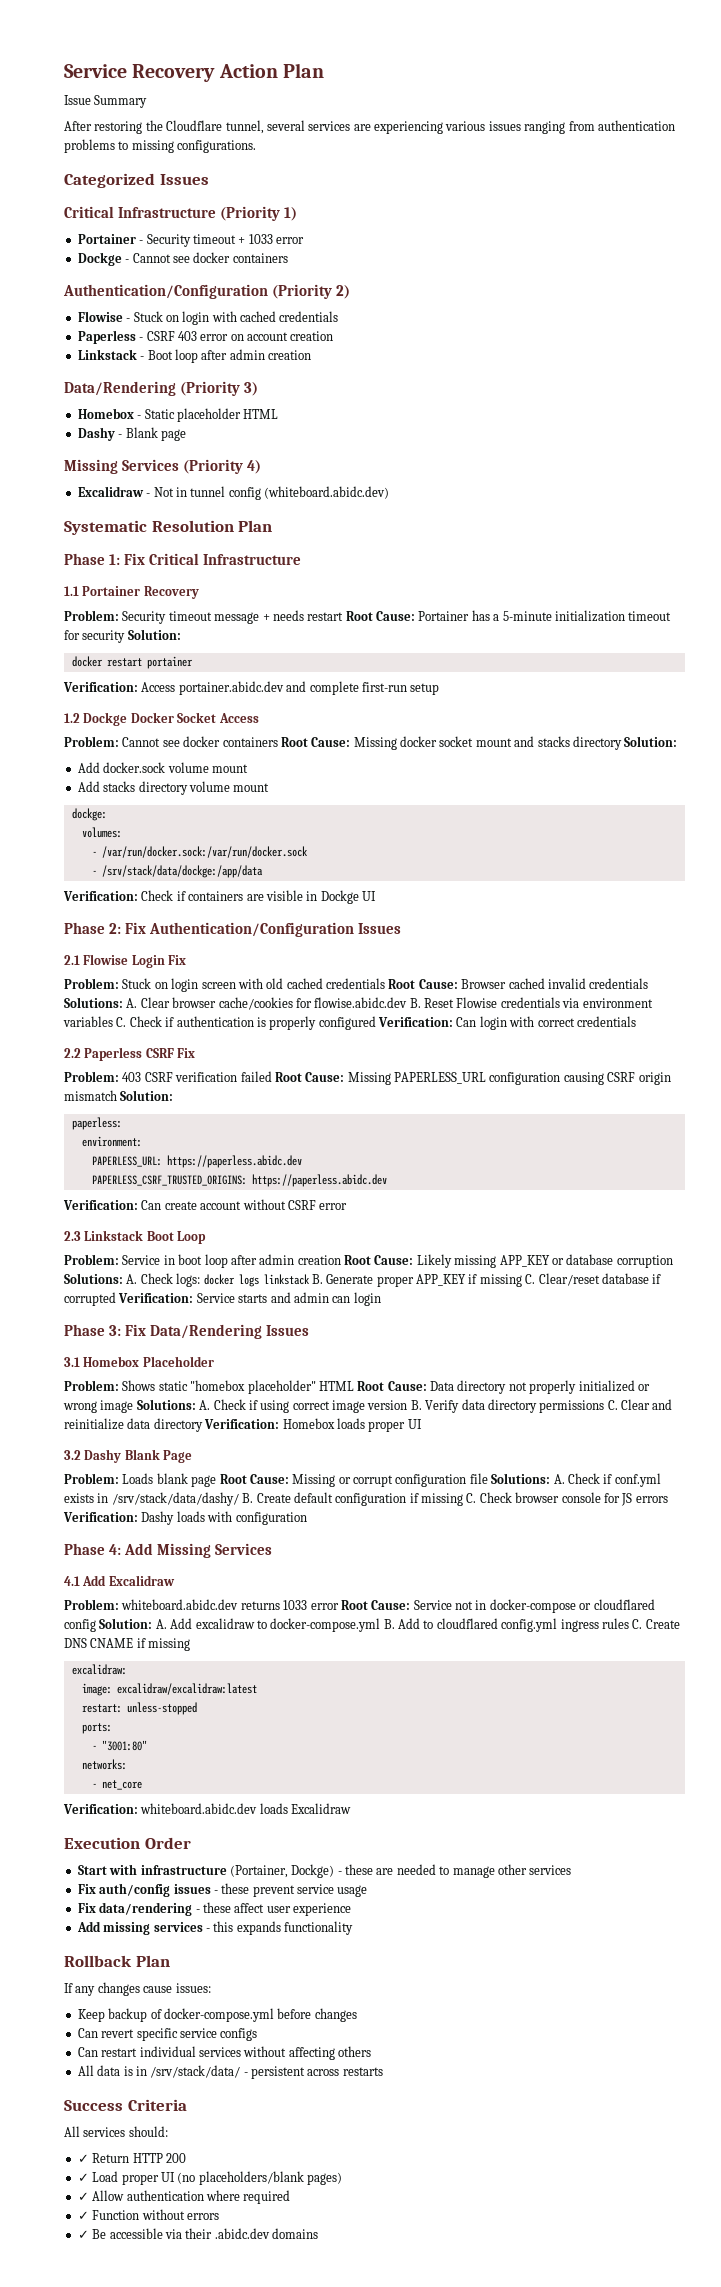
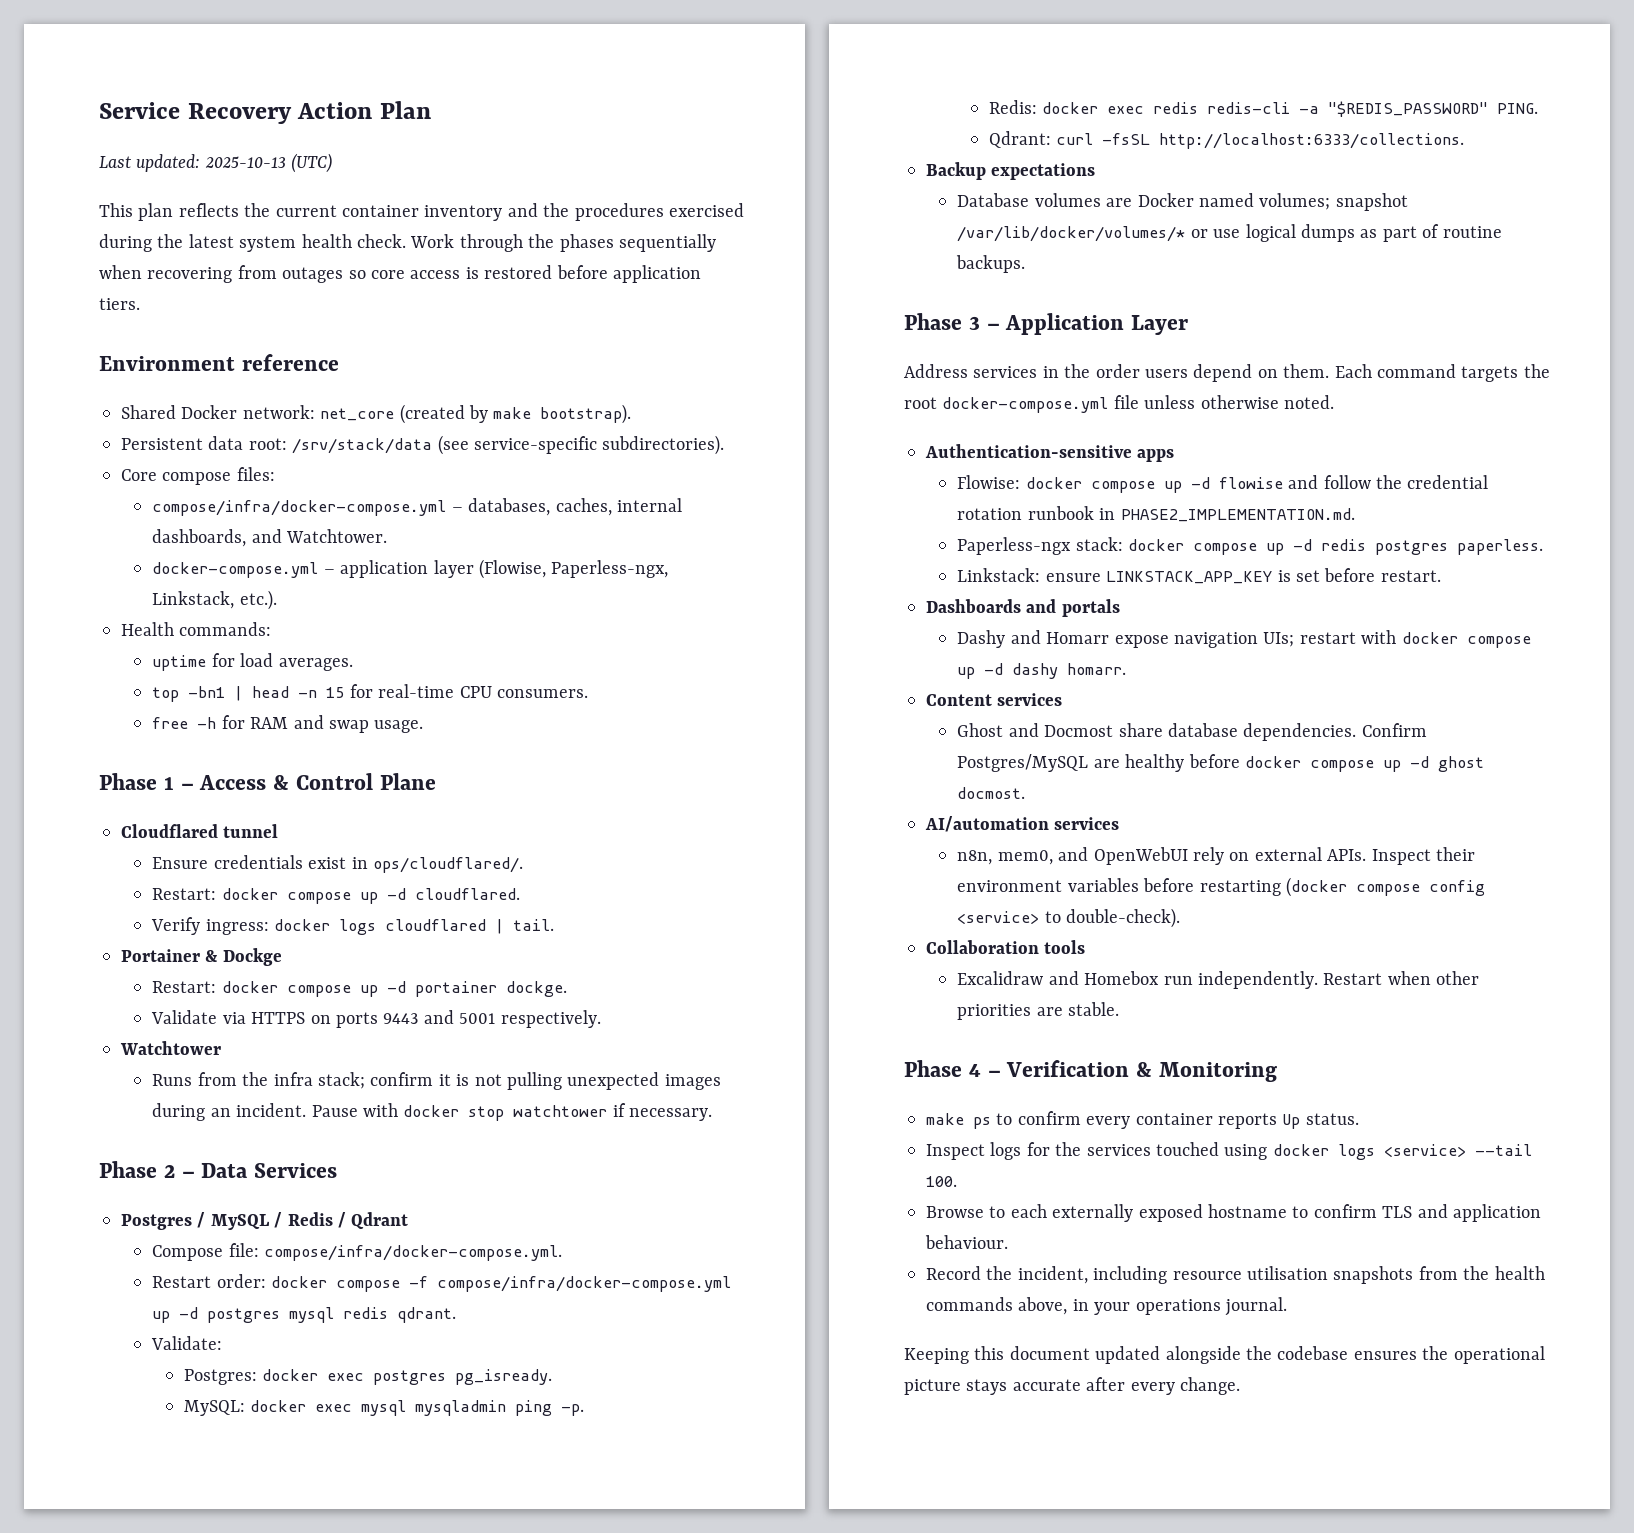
- Issue Summary
- After restoring the Cloudflare tunnel, several services are experiencing various issues ranging from authentication problems to missing configurations.
- Categorized Issues
- Critical Infrastructure (Priority 1)
- Portainer - Security timeout + 1033 error
- Dockge - Cannot see docker containers
- Authentication/Configuration (Priority 2)
- Flowise - Stuck on login with cached credentials
- Paperless - CSRF 403 error on account creation
- Linkstack - Boot loop after admin creation
- Data/Rendering (Priority 3)
- Homebox - Static placeholder HTML
- Dashy - Blank page
- Missing Services (Priority 4)
- Excalidraw - Not in tunnel config (whiteboard.abidc.dev)
- Systematic Resolution Plan
- Phase 1: Fix Critical Infrastructure
- 1.1 Portainer Recovery
- Problem: Security timeout message + needs restart Root Cause: Portainer has a 5-minute initialization timeout for security Solution:
- docker restart portainer
- Verification: Access portainer.abidc.dev and complete first-run setup
- 1.2 Dockge Docker Socket Access
- Problem: Cannot see docker containers Root Cause: Missing docker socket mount and stacks directory Solution:
- Add docker.sock volume mount
- Add stacks directory volume mount
- dockge:
- volumes:
- - /var/run/docker.sock:/var/run/docker.sock
- - /srv/stack/data/dockge:/app/data
- Verification: Check if containers are visible in Dockge UI
- Phase 2: Fix Authentication/Configuration Issues
- 2.1 Flowise Login Fix
- Problem: Stuck on login screen with old cached credentials Root Cause: Browser cached invalid credentials Solutions: A. Clear browser cache/cookies for flowise.abidc.dev B. Reset Flowise credentials via environment variables C. Check if authentication is properly configured Verification: Can login with correct credentials
- 2.2 Paperless CSRF Fix
- Problem: 403 CSRF verification failed Root Cause: Missing PAPERLESS_URL configuration causing CSRF origin mismatch Solution:
- paperless:
- environment:
- PAPERLESS_URL: https://paperless.abidc.dev
- PAPERLESS_CSRF_TRUSTED_ORIGINS: https://paperless.abidc.dev
- Verification: Can create account without CSRF error
- 2.3 Linkstack Boot Loop
- Problem: Service in boot loop after admin creation Root Cause: Likely missing APP_KEY or database corruption Solutions: A. Check logs: docker logs linkstack B. Generate proper APP_KEY if missing C. Clear/reset database if corrupted Verification: Service starts and admin can login
- Phase 3: Fix Data/Rendering Issues
- 3.1 Homebox Placeholder
- Problem: Shows static "homebox placeholder" HTML Root Cause: Data directory not properly initialized or wrong image Solutions: A. Check if using correct image version B. Verify data directory permissions C. Clear and reinitialize data directory Verification: Homebox loads proper UI
- 3.2 Dashy Blank Page
- Problem: Loads blank page Root Cause: Missing or corrupt configuration file Solutions: A. Check if conf.yml exists in /srv/stack/data/dashy/ B. Create default configuration if missing C. Check browser console for JS errors Verification: Dashy loads with configuration
- Phase 4: Add Missing Services
- 4.1 Add Excalidraw
- Problem: whiteboard.abidc.dev returns 1033 error Root Cause: Service not in docker-compose or cloudflared config Solution: A. Add excalidraw to docker-compose.yml B. Add to cloudflared config.yml ingress rules C. Create DNS CNAME if missing
- excalidraw:
- image: excalidraw/excalidraw:latest
- restart: unless-stopped
- ports:
- - "3001:80"
- networks:
- - net_core
- Verification: whiteboard.abidc.dev loads Excalidraw
- Execution Order
- Start with infrastructure (Portainer, Dockge) - these are needed to manage other services
- Fix auth/config issues - these prevent service usage
- Fix data/rendering - these affect user experience
- Add missing services - this expands functionality
- Rollback Plan
- If any changes cause issues:
- Keep backup of docker-compose.yml before changes
- Can revert specific service configs
- Can restart individual services without affecting others
- All data is in /srv/stack/data/ - persistent across restarts
- Success Criteria
- All services should:
- ✓ Return HTTP 200
- ✓ Load proper UI (no placeholders/blank pages)
- ✓ Allow authentication where required
- ✓ Function without errors
- ✓ Be accessible via their .abidc.dev domains
+ Last updated: 2025-10-13 (UTC)
+ This plan reflects the current container inventory and the procedures exercised during the latest system health check. Work through the phases sequentially when recovering from outages so core access is restored before application tiers.
+ Environment reference
+ Shared Docker network: net_core (created by make bootstrap).
+ Persistent data root: /srv/stack/data (see service-specific subdirectories).
+ Core compose files:
+ compose/infra/docker-compose.yml – databases, caches, internal dashboards, and Watchtower.
+ docker-compose.yml – application layer (Flowise, Paperless-ngx, Linkstack, etc.).
+ Health commands:
+ uptime for load averages.
+ top -bn1 | head -n 15 for real-time CPU consumers.
+ free -h for RAM and swap usage.
+ Phase 1 – Access & Control Plane
+ Cloudflared tunnel
+ Ensure credentials exist in ops/cloudflared/.
+ Restart: docker compose up -d cloudflared.
+ Verify ingress: docker logs cloudflared | tail.
+ Portainer & Dockge
+ Restart: docker compose up -d portainer dockge.
+ Validate via HTTPS on ports 9443 and 5001 respectively.
+ Watchtower
+ Runs from the infra stack; confirm it is not pulling unexpected images during an incident. Pause with docker stop watchtower if necessary.
+ Phase 2 – Data Services
+ Postgres / MySQL / Redis / Qdrant
+ Compose file: compose/infra/docker-compose.yml.
+ Restart order: docker compose -f compose/infra/docker-compose.yml up -d postgres mysql redis qdrant.
+ Validate:
+ Postgres: docker exec postgres pg_isready.
+ MySQL: docker exec mysql mysqladmin ping -p.
+ Redis: docker exec redis redis-cli -a "$REDIS_PASSWORD" PING.
+ Qdrant: curl -fsSL http://localhost:6333/collections.
+ Backup expectations
+ Database volumes are Docker named volumes; snapshot /var/lib/docker/volumes/* or use logical dumps as part of routine backups.
+ Phase 3 – Application Layer
+ Address services in the order users depend on them. Each command targets the root docker-compose.yml file unless otherwise noted.
+ Authentication-sensitive apps
+ Flowise: docker compose up -d flowise and follow the credential rotation runbook in PHASE2_IMPLEMENTATION.md.
+ Paperless-ngx stack: docker compose up -d redis postgres paperless.
+ Linkstack: ensure LINKSTACK_APP_KEY is set before restart.
+ Dashboards and portals
+ Dashy and Homarr expose navigation UIs; restart with docker compose up -d dashy homarr.
+ Content services
+ Ghost and Docmost share database dependencies. Confirm Postgres/MySQL are healthy before docker compose up -d ghost docmost.
+ AI/automation services
+ n8n, mem0, and OpenWebUI rely on external APIs. Inspect their environment variables before restarting (docker compose config <service> to double-check).
+ Collaboration tools
+ Excalidraw and Homebox run independently. Restart when other priorities are stable.
+ Phase 4 – Verification & Monitoring
+ make ps to confirm every container reports Up status.
+ Inspect logs for the services touched using docker logs <service> --tail 100.
+ Browse to each externally exposed hostname to confirm TLS and application behaviour.
+ Record the incident, including resource utilisation snapshots from the health commands above, in your operations journal.
+ Keeping this document updated alongside the codebase ensures the operational picture stays accurate after every change.

